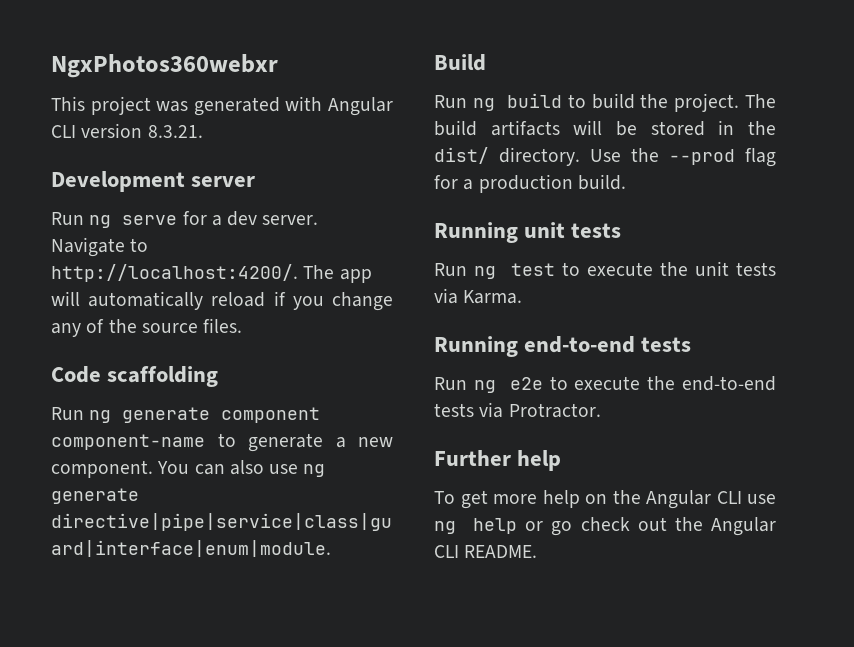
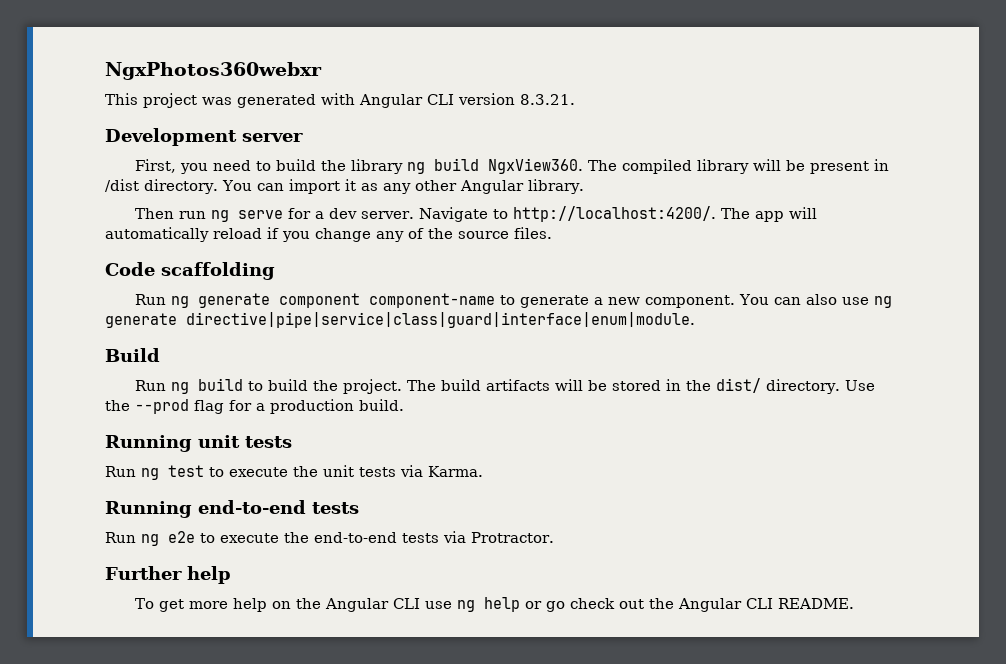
- Run ng serve for a dev server.
+ First, you need to build the library ng build NgxView360. The compiled library will be present in /dist directory. You can import it as any other Angular library.
+ Then run ng serve for a dev server.

